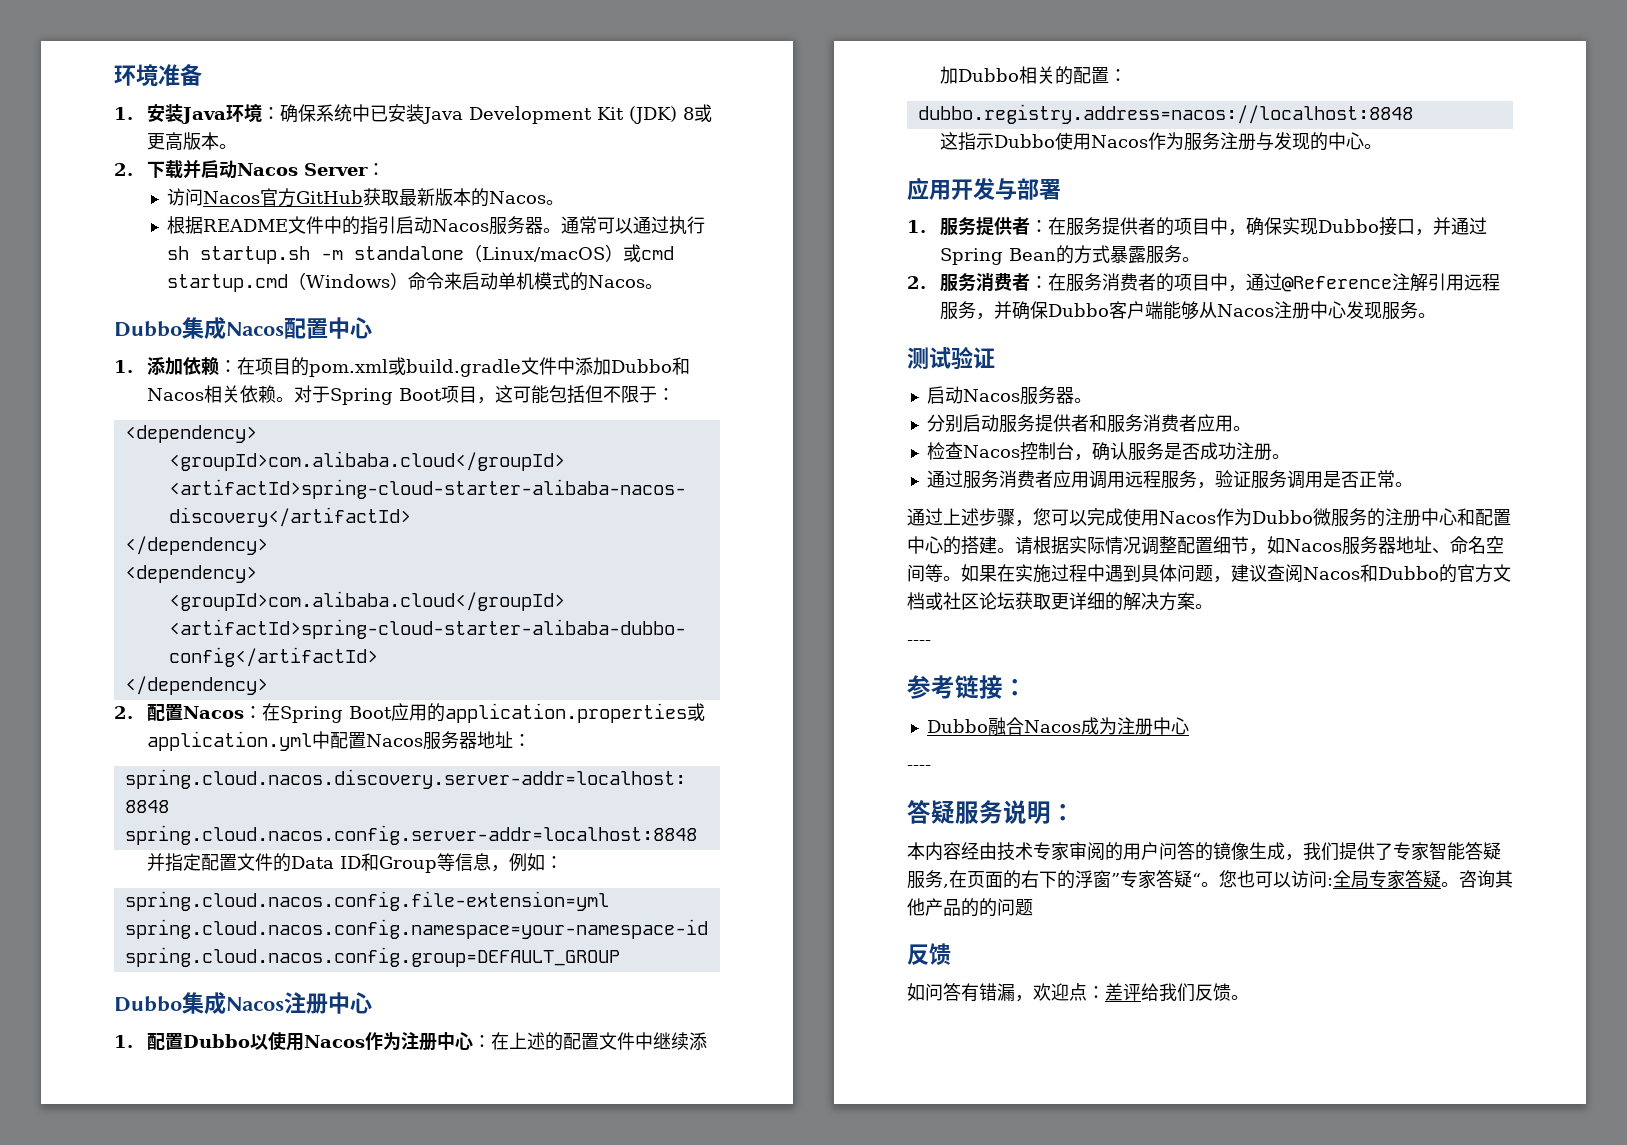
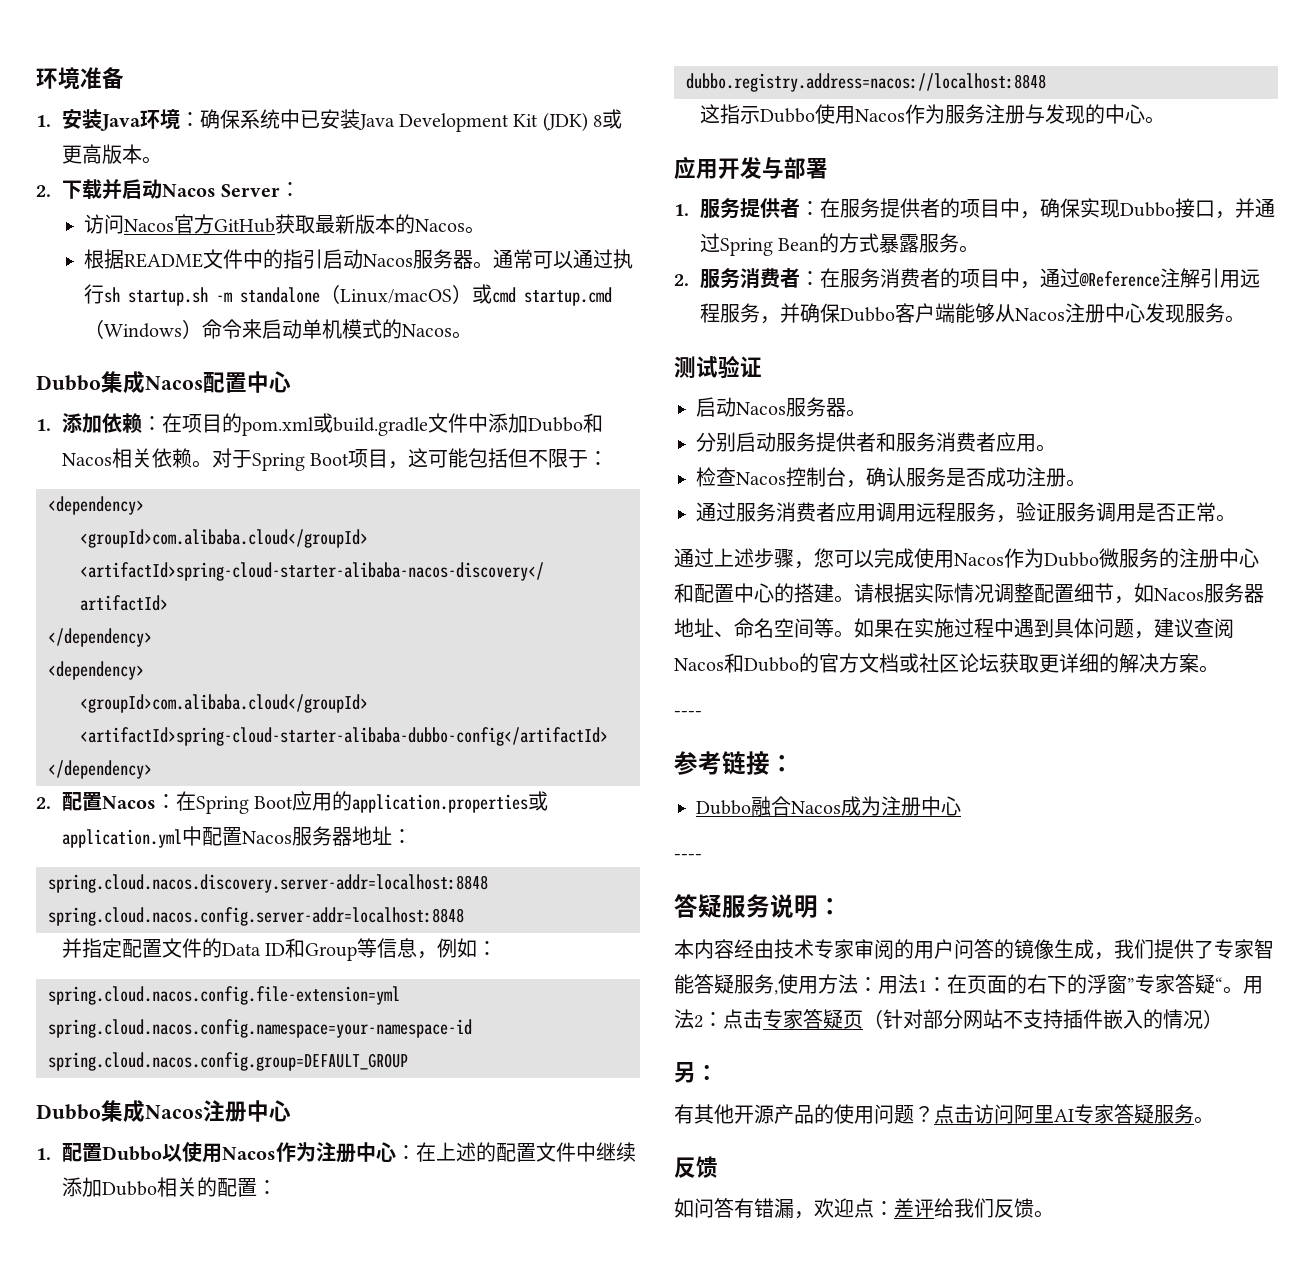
- 本内容经由技术专家审阅的用户问答的镜像生成，我们提供了专家智能答疑服务,在页面的右下的浮窗”专家答疑“。
+ 本内容经由技术专家审阅的用户问答的镜像生成，我们提供了专家智能答疑服务,使用方法：用法1：在页面的右下的浮窗”专家答疑“。
- 您也可以访问:全局专家答疑。咨询其他产品的的问题
+ 用法2：点击专家答疑页（针对部分网站不支持插件嵌入的情况）
+ 另：
+ 有其他开源产品的使用问题？点击访问阿里AI专家答疑服务。

